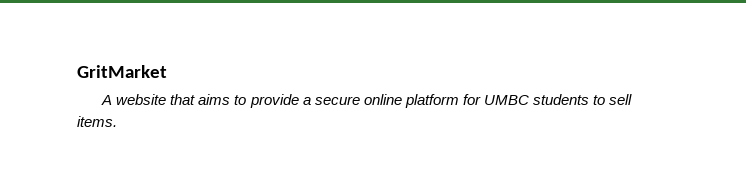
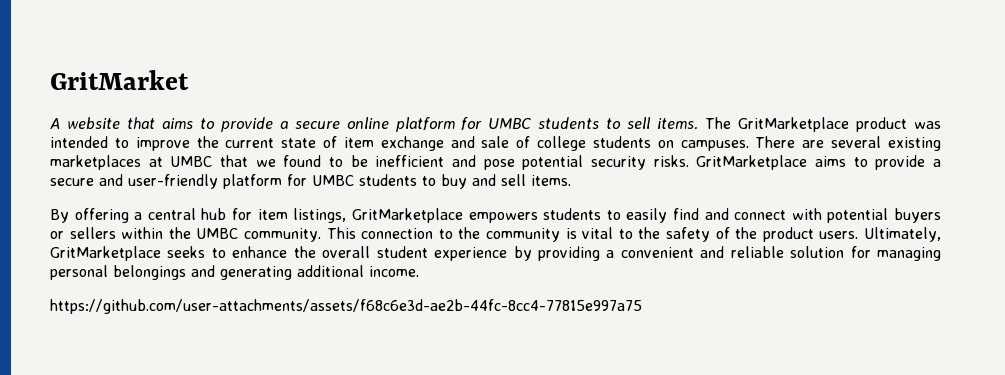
+ The GritMarketplace product was intended to improve the current state of item exchange and sale of college students on campuses. There are several existing marketplaces at UMBC that we found to be inefficient and pose potential security risks. GritMarketplace aims to provide a secure and user-friendly platform for UMBC students to buy and sell items.
+ By offering a central hub for item listings, GritMarketplace empowers students to easily find and connect with potential buyers or sellers within the UMBC community. This connection to the community is vital to the safety of the product users. Ultimately, GritMarketplace seeks to enhance the overall student experience by providing a convenient and reliable solution for managing personal belongings and generating additional income.
+ https://github.com/user-attachments/assets/f68c6e3d-ae2b-44fc-8cc4-77815e997a75

